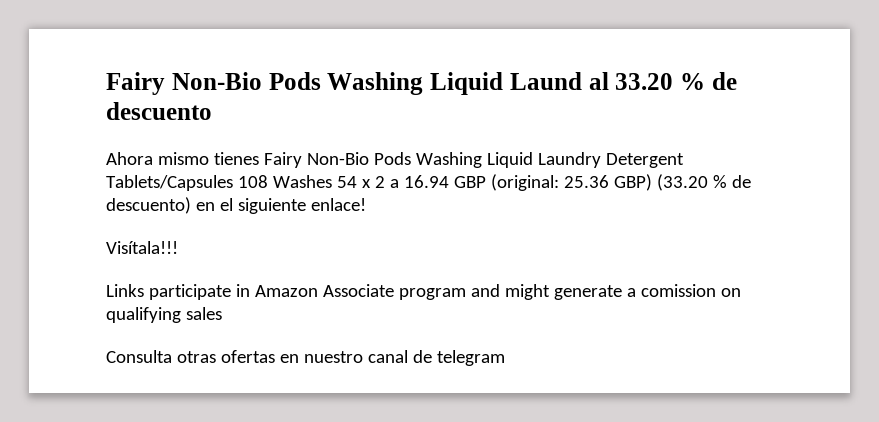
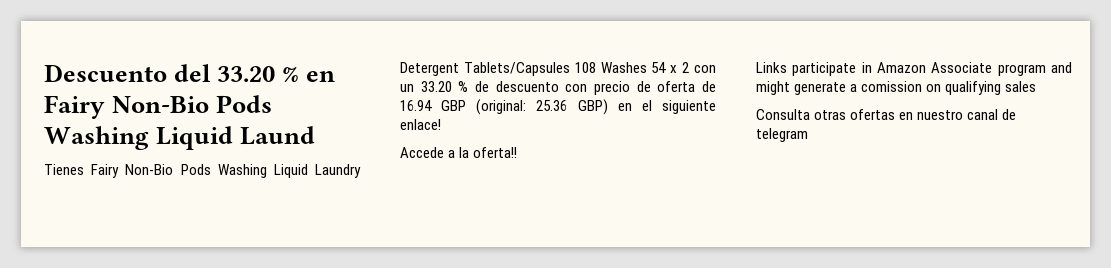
- Fairy Non-Bio Pods Washing Liquid Laund al 33.20 % de descuento
- Ahora mismo tienes Fairy Non-Bio Pods Washing Liquid Laundry Detergent Tablets/Capsules 108 Washes 54 x 2 a 16.94 GBP (original: 25.36 GBP) (33.20 % de descuento) en el siguiente enlace!
+ Descuento del 33.20 % en Fairy Non-Bio Pods Washing Liquid Laund
+ Tienes Fairy Non-Bio Pods Washing Liquid Laundry Detergent Tablets/Capsules 108 Washes 54 x 2 con un 33.20 % de descuento con precio de oferta de 16.94 GBP (original: 25.36 GBP) en el siguiente enlace!
- Visítala!!!
+ Accede a la oferta!!

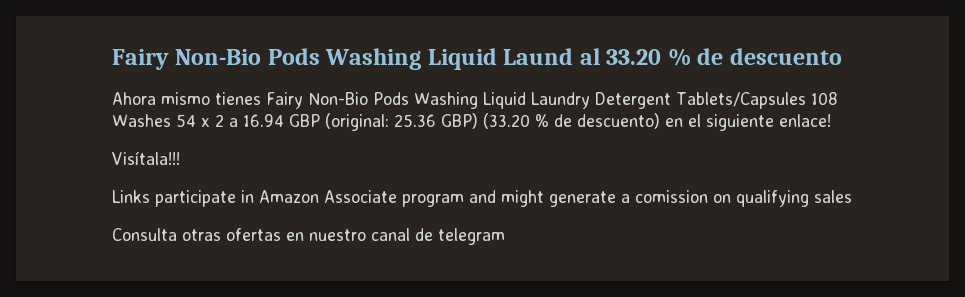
- Descuento del 33.20 % en Fairy Non-Bio Pods Washing Liquid Laund
- Tienes Fairy Non-Bio Pods Washing Liquid Laundry Detergent Tablets/Capsules 108 Washes 54 x 2 con un 33.20 % de descuento con precio de oferta de 16.94 GBP (original: 25.36 GBP) en el siguiente enlace!
+ Fairy Non-Bio Pods Washing Liquid Laund al 33.20 % de descuento
+ Ahora mismo tienes Fairy Non-Bio Pods Washing Liquid Laundry Detergent Tablets/Capsules 108 Washes 54 x 2 a 16.94 GBP (original: 25.36 GBP) (33.20 % de descuento) en el siguiente enlace!
- Accede a la oferta!!
+ Visítala!!!

